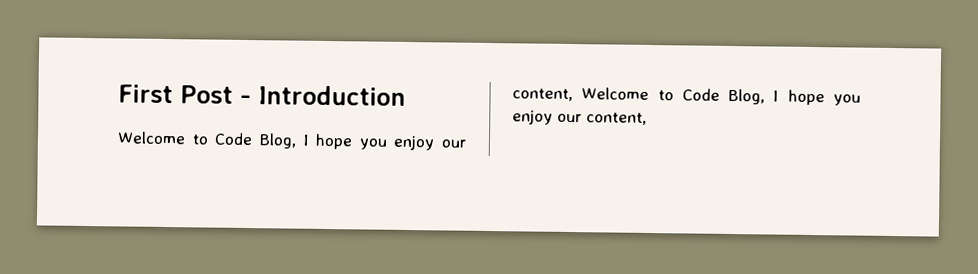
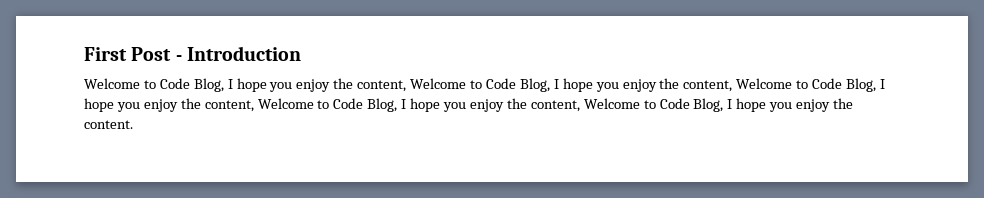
- Welcome to Code Blog, I hope you enjoy our content, Welcome to Code Blog, I hope you enjoy our content,
+ Welcome to Code Blog, I hope you enjoy the content, Welcome to Code Blog, I hope you enjoy the content, Welcome to Code Blog, I hope you enjoy the content, Welcome to Code Blog, I hope you enjoy the content, Welcome to Code Blog, I hope you enjoy the content.

